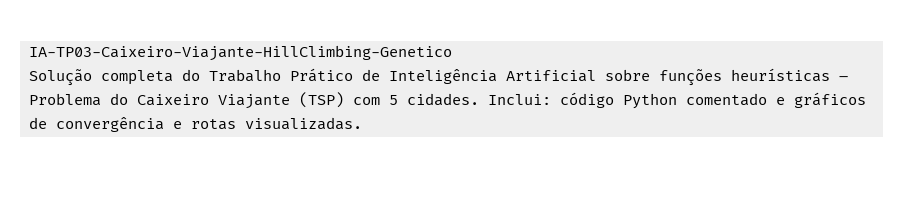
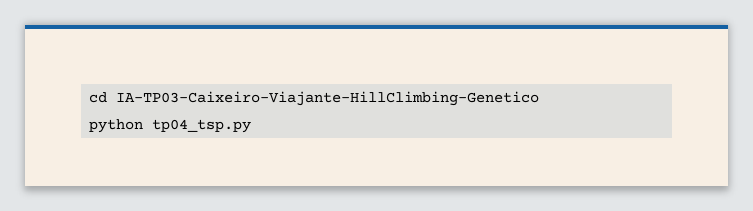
- IA-TP03-Caixeiro-Viajante-HillClimbing-Genetico
+ cd IA-TP03-Caixeiro-Viajante-HillClimbing-Genetico
- Solução completa do Trabalho Prático de Inteligência Artificial sobre funções heurísticas – Problema do Caixeiro Viajante (TSP) com 5 cidades. Inclui: código Python comentado e gráficos de convergência e rotas visualizadas.
+ python tp04_tsp.py

